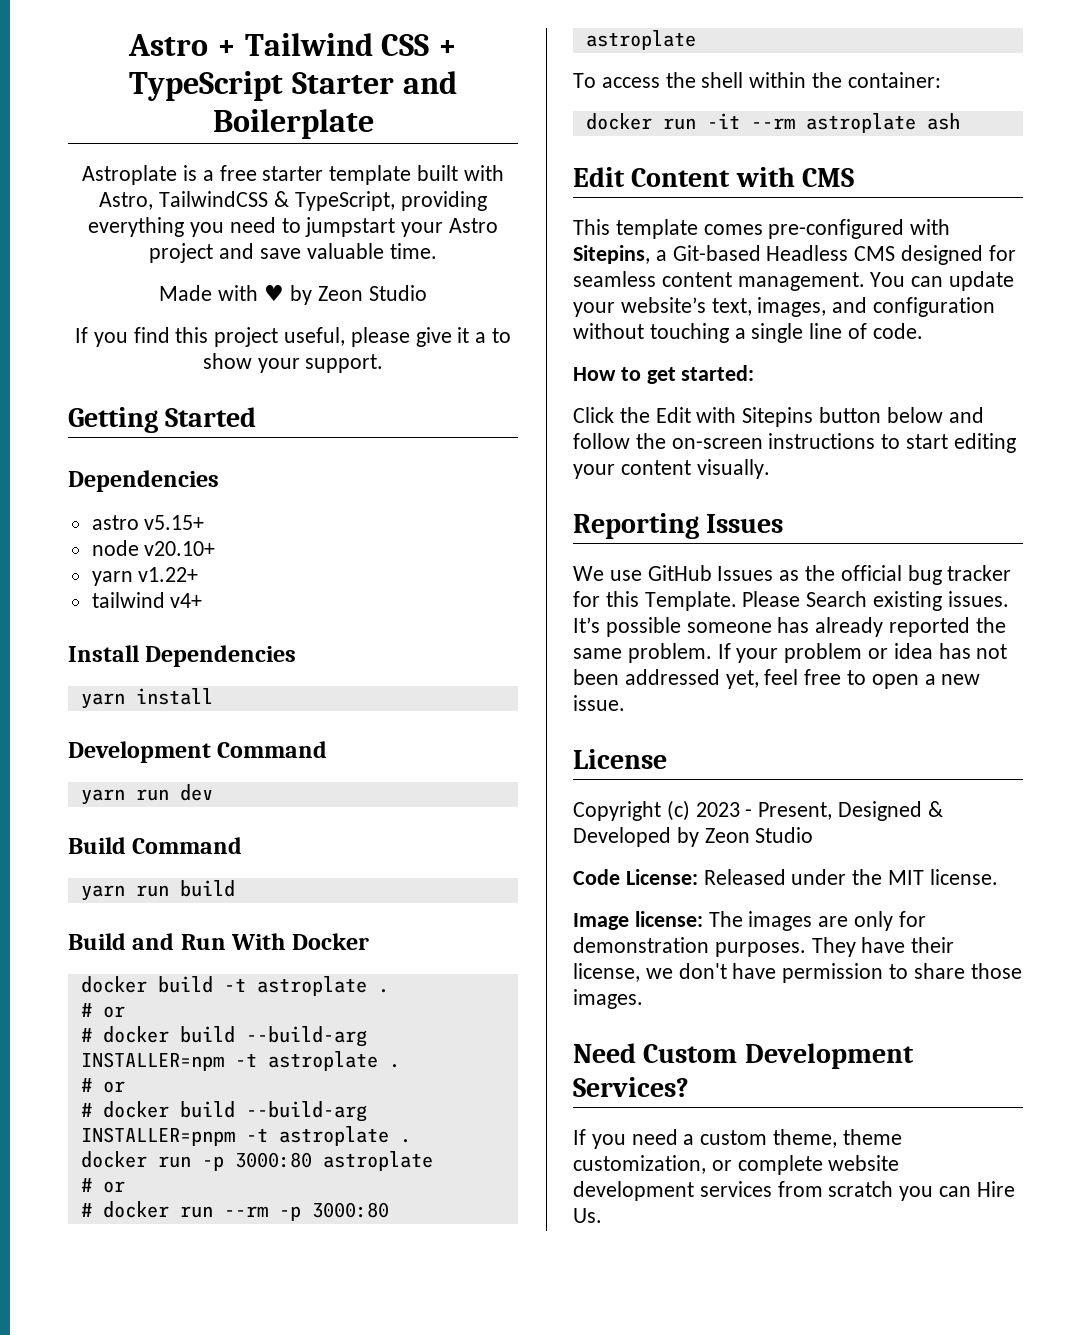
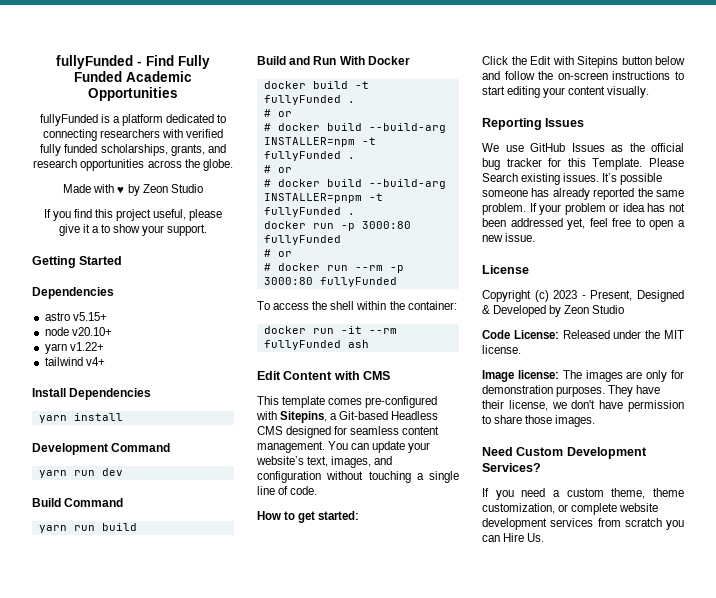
- Astro + Tailwind CSS + TypeScript Starter and Boilerplate
- Astroplate is a free starter template built with Astro, TailwindCSS & TypeScript, providing everything you need to jumpstart your Astro project and save valuable time.
+ fullyFunded - Find Fully Funded Academic Opportunities
+ fullyFunded is a platform dedicated to connecting researchers with verified fully funded scholarships, grants, and research opportunities across the globe.
- docker build -t astroplate .
+ docker build -t fullyFunded .
- # docker build --build-arg INSTALLER=npm -t astroplate .
+ # docker build --build-arg INSTALLER=npm -t fullyFunded .
- # docker build --build-arg INSTALLER=pnpm -t astroplate .
+ # docker build --build-arg INSTALLER=pnpm -t fullyFunded .
- docker run -p 3000:80 astroplate
+ docker run -p 3000:80 fullyFunded
- # docker run --rm -p 3000:80 astroplate
+ # docker run --rm -p 3000:80 fullyFunded
- docker run -it --rm astroplate ash
+ docker run -it --rm fullyFunded ash

